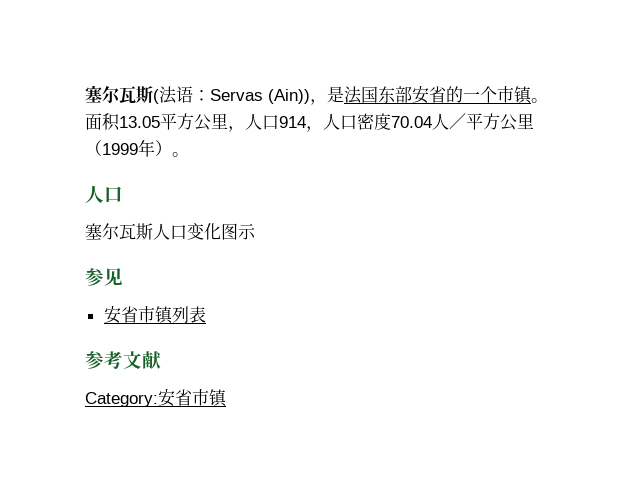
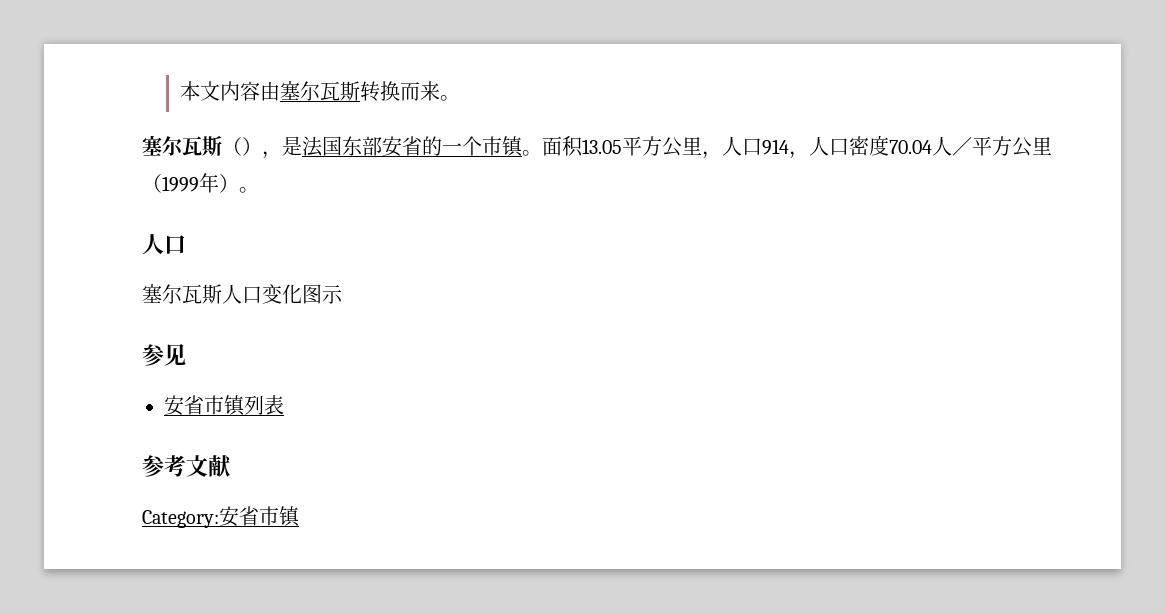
- 塞尔瓦斯(法语：Servas (Ain))，是法国东部安省的一个市镇。
+ 本文内容由塞尔瓦斯转换而来。
+ 塞尔瓦斯（），是法国东部安省的一个市镇。

